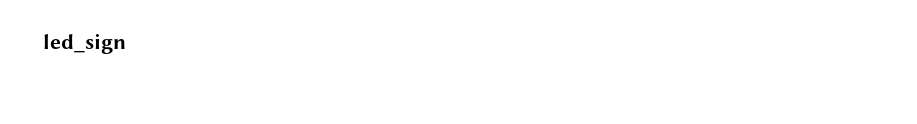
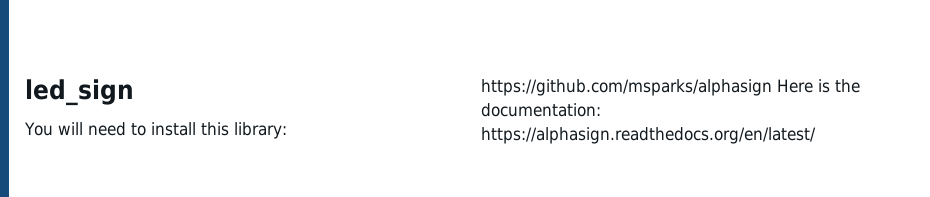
+ You will need to install this library: https://github.com/msparks/alphasign Here is the documentation: https://alphasign.readthedocs.org/en/latest/

